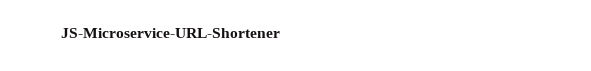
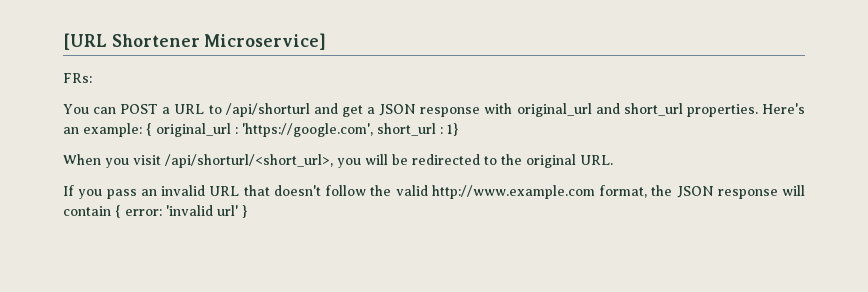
- JS-Microservice-URL-Shortener
+ [URL Shortener Microservice]
+ FRs:
+ You can POST a URL to /api/shorturl and get a JSON response with original_url and short_url properties. Here's an example: { original_url : 'https://google.com', short_url : 1}
+ When you visit /api/shorturl/<short_url>, you will be redirected to the original URL.
+ If you pass an invalid URL that doesn't follow the valid http://www.example.com format, the JSON response will contain { error: 'invalid url' }

